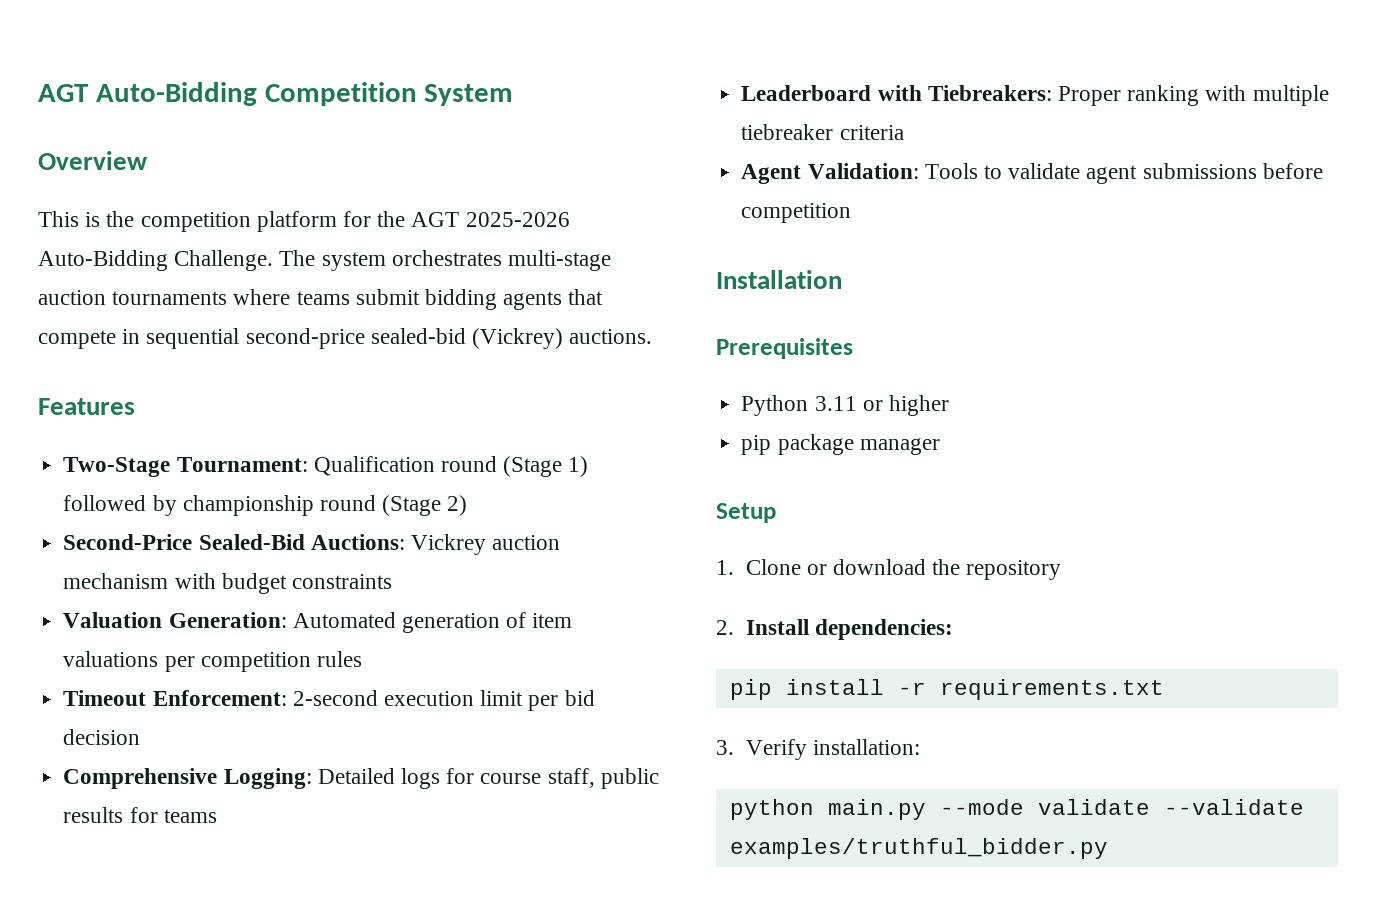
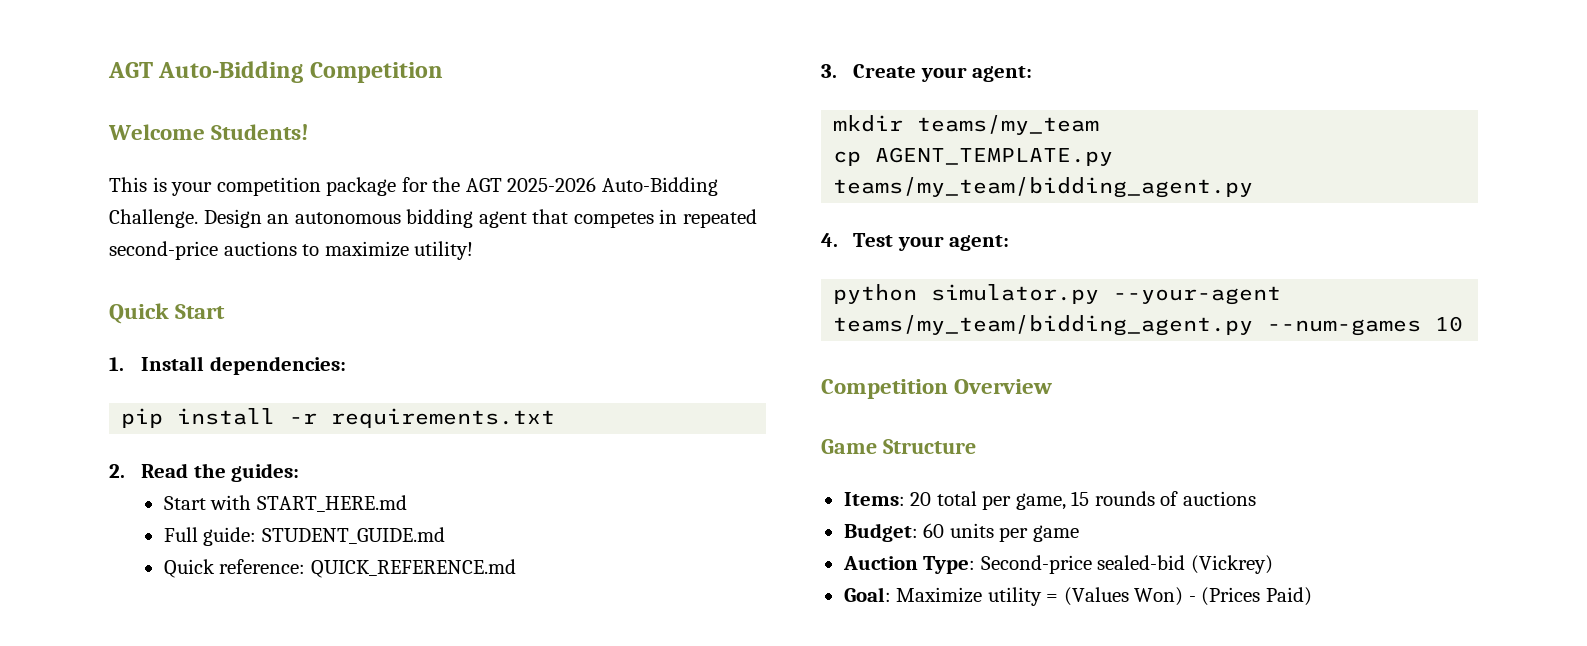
- AGT Auto-Bidding Competition System
- Overview
+ AGT Auto-Bidding Competition
+ Welcome Students!
- This is the competition platform for the AGT 2025-2026 Auto-Bidding Challenge.
+ This is your competition package for the AGT 2025-2026 Auto-Bidding Challenge.
- The system orchestrates multi-stage auction tournaments where teams submit bidding agents that compete in sequential second-price sealed-bid (Vickrey) auctions.
- Features
- Two-Stage Tournament: Qualification round (Stage 1) followed by championship round (Stage 2)
- Second-Price Sealed-Bid Auctions: Vickrey auction mechanism with budget constraints
- Valuation Generation: Automated generation of item valuations per competition rules
- Timeout Enforcement: 2-second execution limit per bid decision
- Comprehensive Logging: Detailed logs for course staff, public results for teams
- Leaderboard with Tiebreakers: Proper ranking with multiple tiebreaker criteria
- Agent Validation: Tools to validate agent submissions before competition
- Installation
- Prerequisites
- Python 3.11 or higher
- pip package manager
- Setup
- 1. Clone or download the repository
- 2. Install dependencies:
+ Design an autonomous bidding agent that competes in repeated second-price auctions to maximize utility!
+ Quick Start
+ 1. Install dependencies:
- 3. Verify installation:
- python main.py --mode validate --validate examples/truthful_bidder.py
+ 2. Read the guides:
+ Start with START_HERE.md
+ Full guide: STUDENT_GUIDE.md
+ Quick reference: QUICK_REFERENCE.md
+ 3. Create your agent:
+ mkdir teams/my_team
+ cp AGENT_TEMPLATE.py teams/my_team/bidding_agent.py
+ 4. Test your agent:
+ python simulator.py --your-agent teams/my_team/bidding_agent.py --num-games 10
+ Competition Overview
+ Game Structure
+ Items: 20 total per game, 15 rounds of auctions
+ Budget: 60 units per game
+ Auction Type: Second-price sealed-bid (Vickrey)
+ Goal: Maximize utility = (Values Won) - (Prices Paid)

